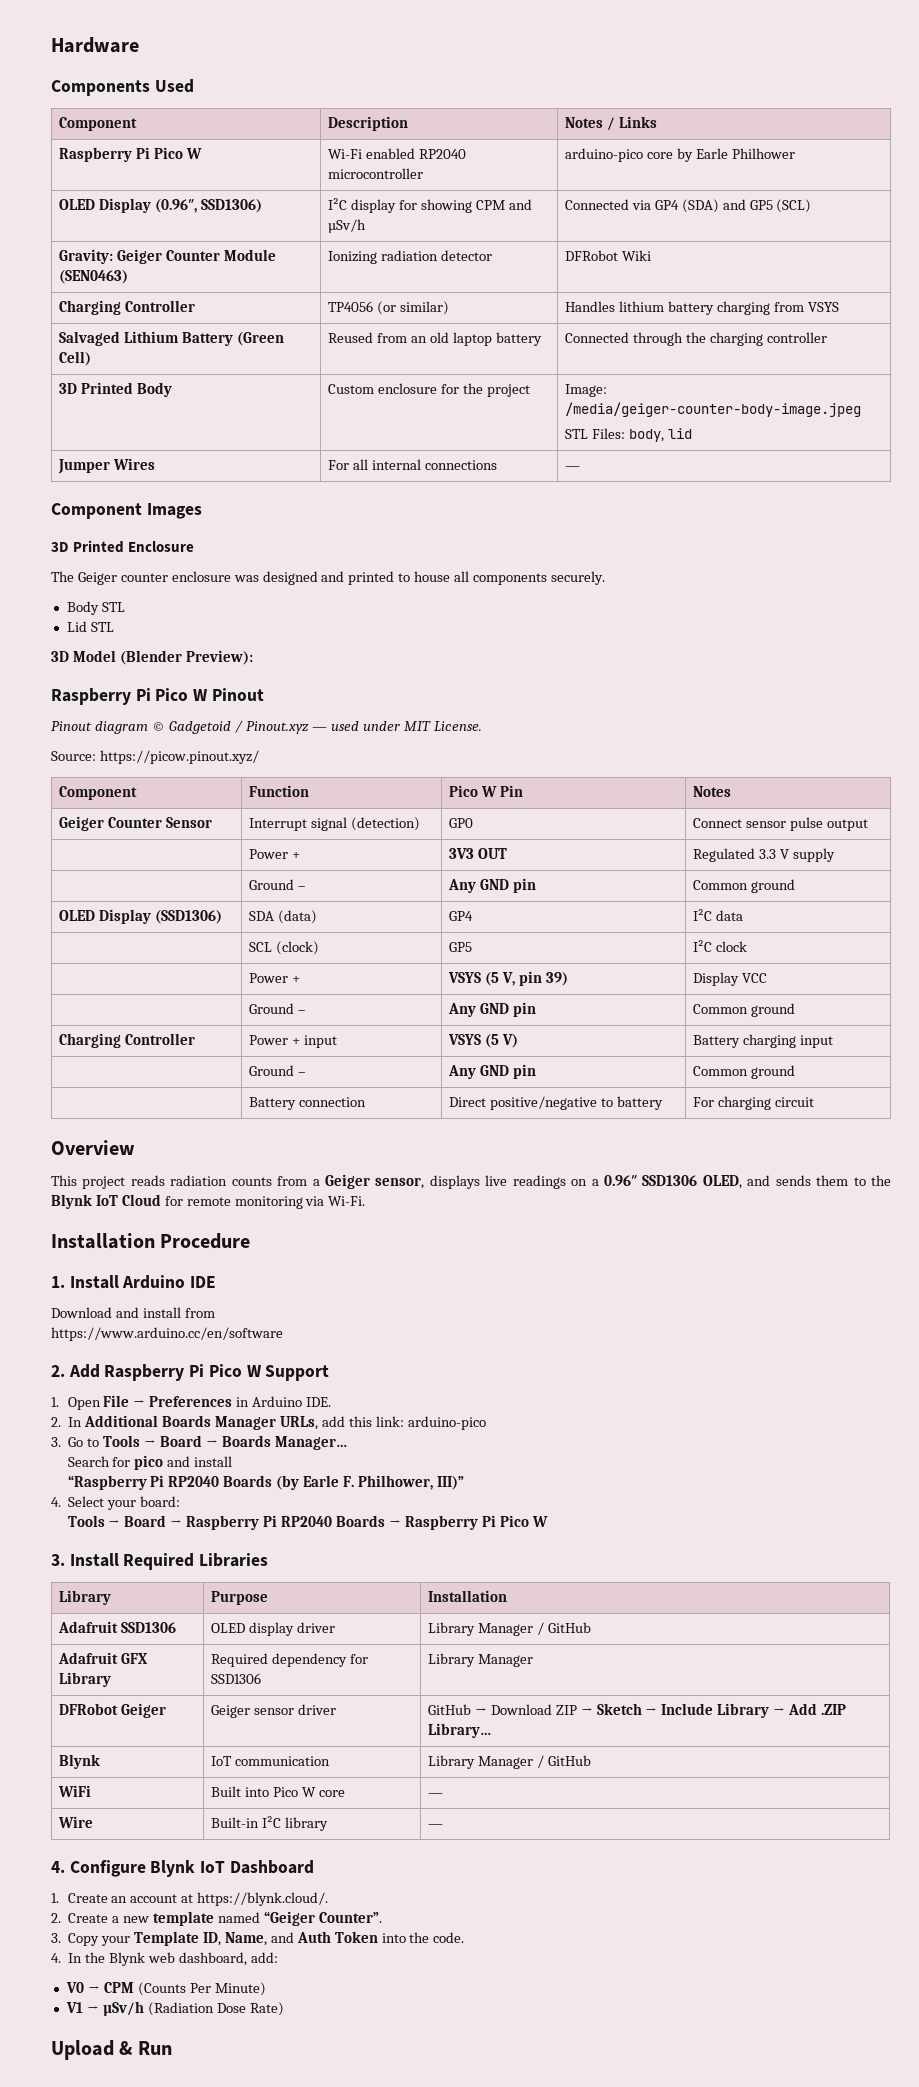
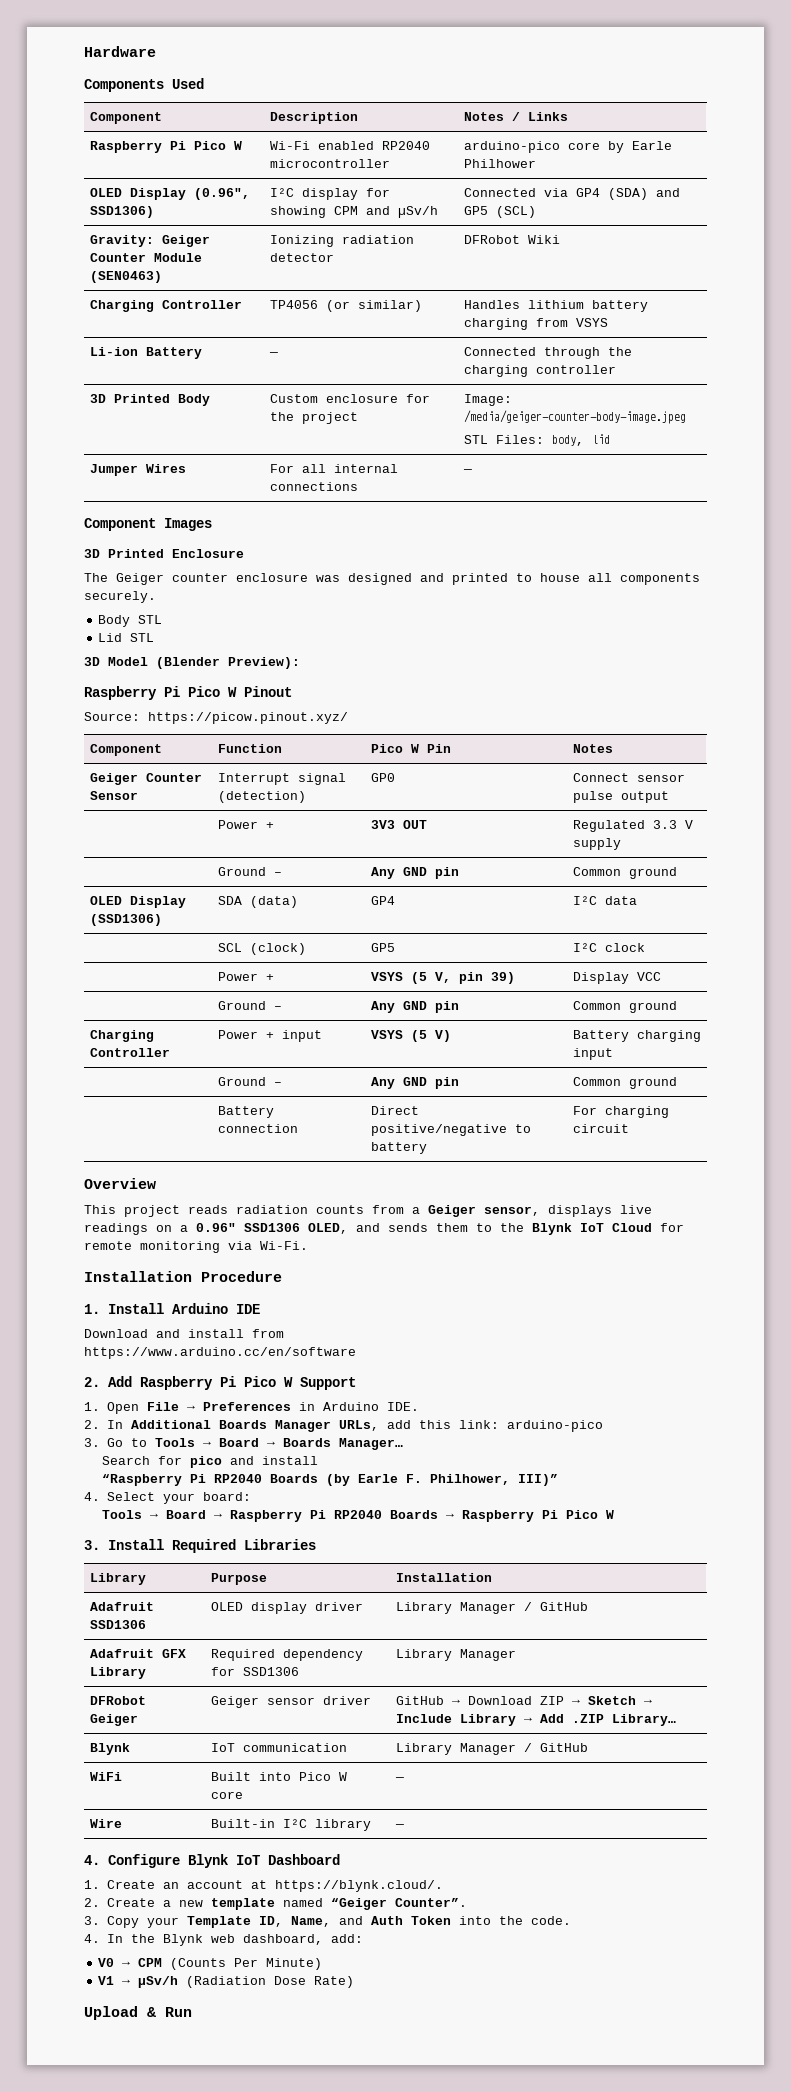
- Salvaged Lithium Battery (Green Cell) | Reused from an old laptop battery | Connected through the charging controller
+ Li-ion Battery | — | Connected through the charging controller
- Pinout diagram © Gadgetoid / Pinout.xyz — used under MIT License.

